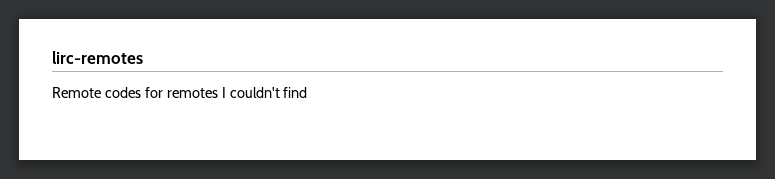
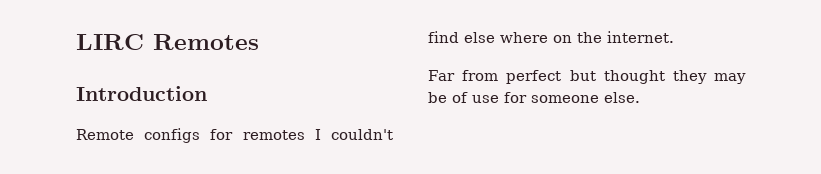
- lirc-remotes
+ LIRC Remotes
+ Introduction
- Remote codes for remotes I couldn't find
+ Remote configs for remotes I couldn't find else where on the internet.
+ Far from perfect but thought they may be of use for someone else.

